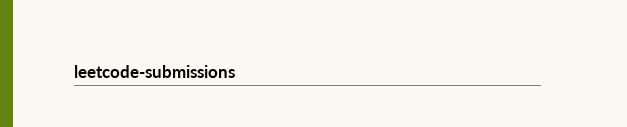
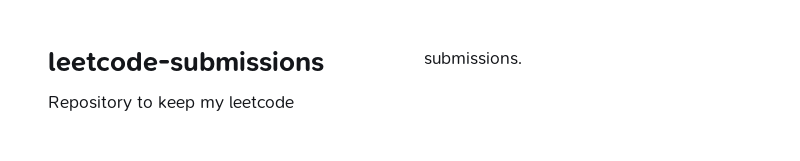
+ Repository to keep my leetcode submissions.

